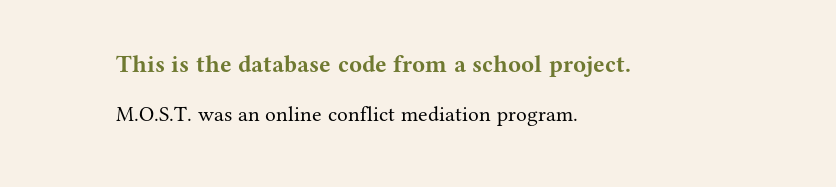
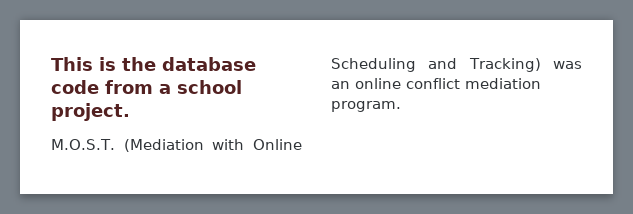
- M.O.S.T. was an online conflict mediation program.
+ M.O.S.T. (Mediation with Online Scheduling and Tracking) was an online conflict mediation program.

